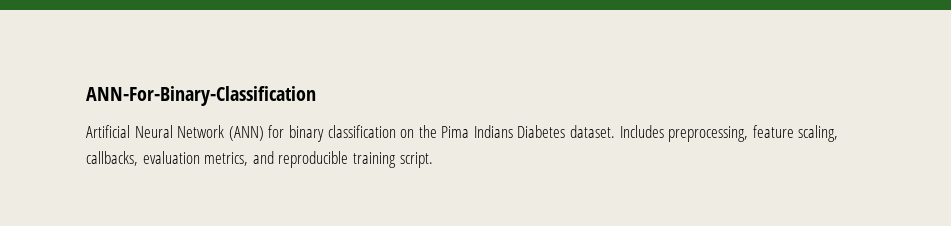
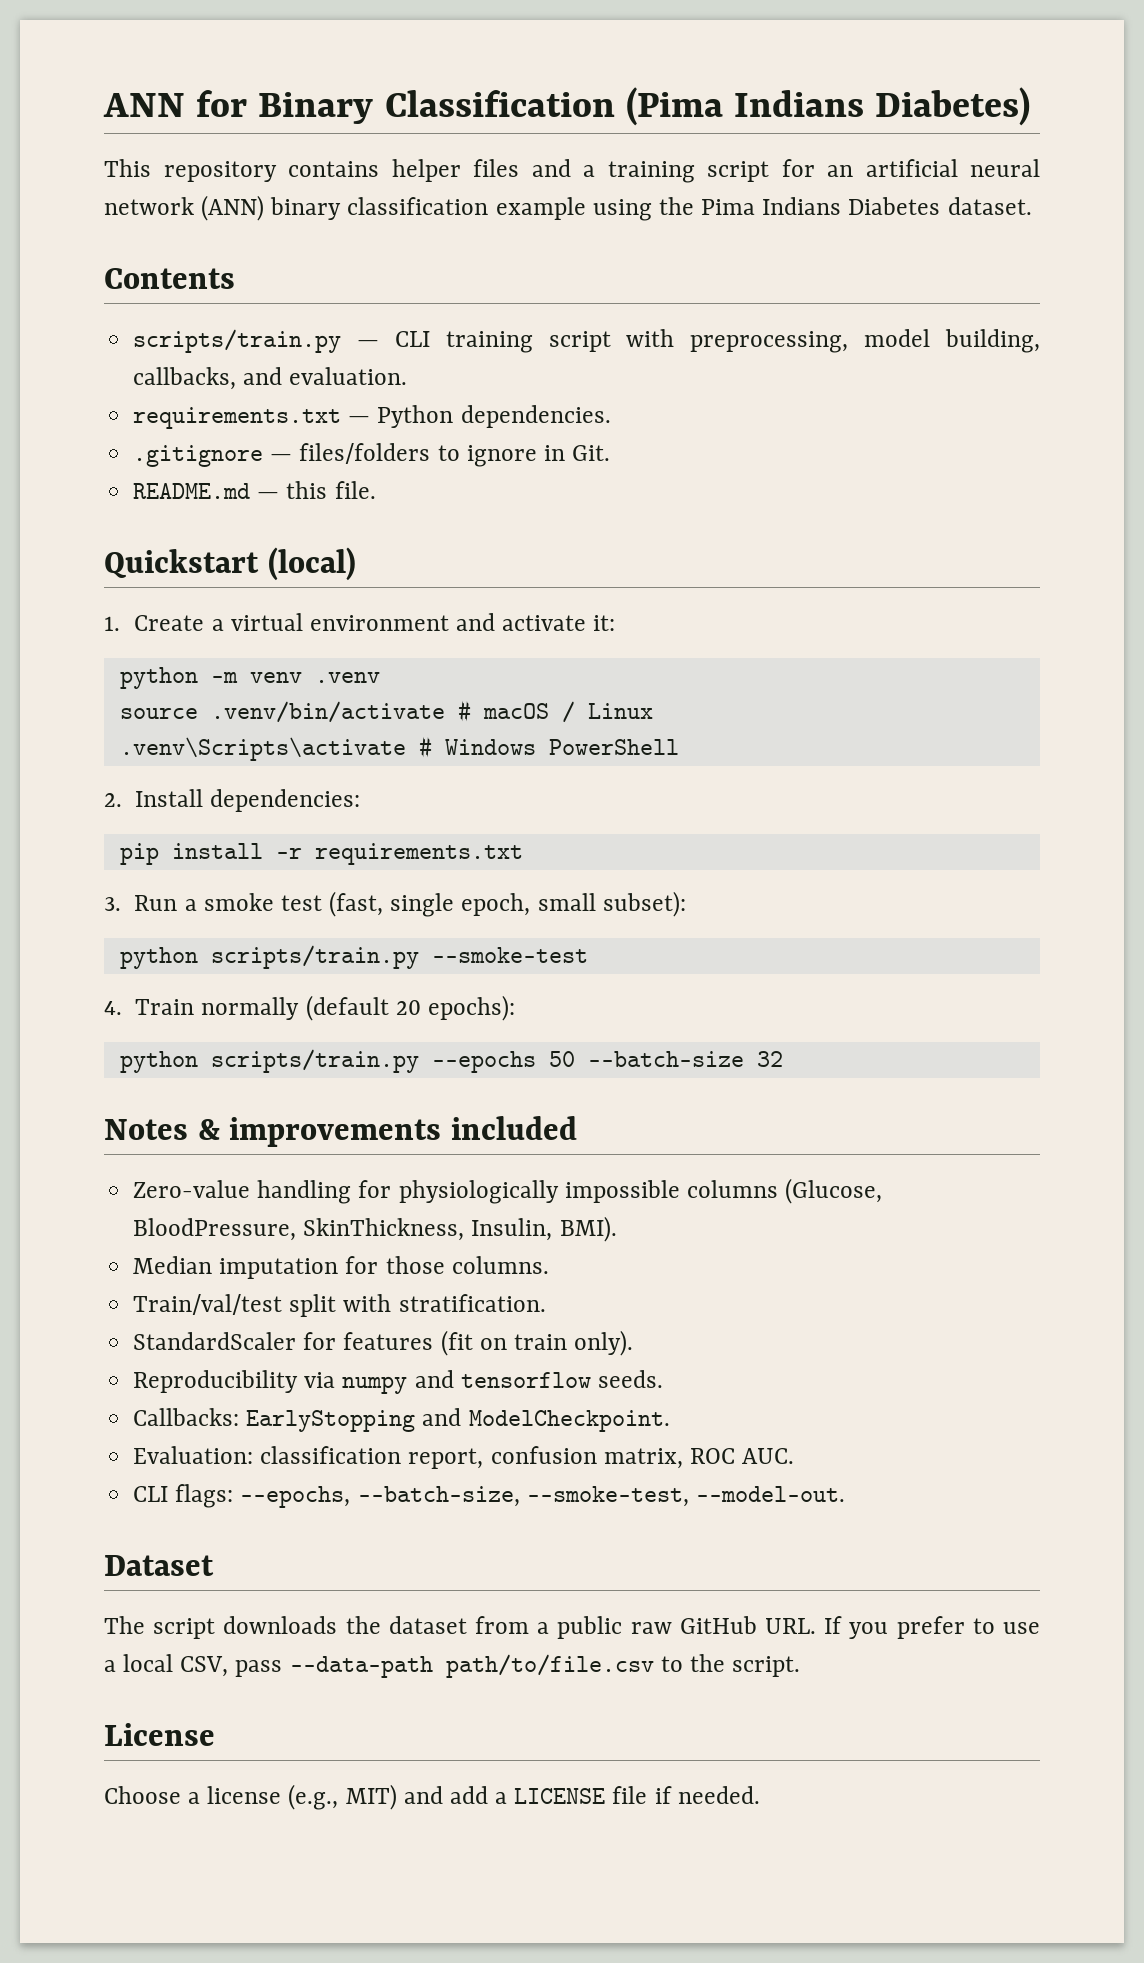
- ANN-For-Binary-Classification
- Artificial Neural Network (ANN) for binary classification on the Pima Indians Diabetes dataset. Includes preprocessing, feature scaling, callbacks, evaluation metrics, and reproducible training script.
+ ANN for Binary Classification (Pima Indians Diabetes)
+ This repository contains helper files and a training script for an artificial neural network (ANN) binary classification example using the Pima Indians Diabetes dataset.
+ Contents
+ scripts/train.py — CLI training script with preprocessing, model building, callbacks, and evaluation.
+ requirements.txt — Python dependencies.
+ .gitignore — files/folders to ignore in Git.
+ README.md — this file.
+ Quickstart (local)
+ 1. Create a virtual environment and activate it:
+ python -m venv .venv
+ source .venv/bin/activate # macOS / Linux
+ .venv\Scripts\activate # Windows PowerShell
+ 2. Install dependencies:
+ pip install -r requirements.txt
+ 3. Run a smoke test (fast, single epoch, small subset):
+ python scripts/train.py --smoke-test
+ 4. Train normally (default 20 epochs):
+ python scripts/train.py --epochs 50 --batch-size 32
+ Notes & improvements included
+ Zero-value handling for physiologically impossible columns (Glucose, BloodPressure, SkinThickness, Insulin, BMI).
+ Median imputation for those columns.
+ Train/val/test split with stratification.
+ StandardScaler for features (fit on train only).
+ Reproducibility via numpy and tensorflow seeds.
+ Callbacks: EarlyStopping and ModelCheckpoint.
+ Evaluation: classification report, confusion matrix, ROC AUC.
+ CLI flags: --epochs, --batch-size, --smoke-test, --model-out.
+ Dataset
+ The script downloads the dataset from a public raw GitHub URL. If you prefer to use a local CSV, pass --data-path path/to/file.csv to the script.
+ License
+ Choose a license (e.g., MIT) and add a LICENSE file if needed.

